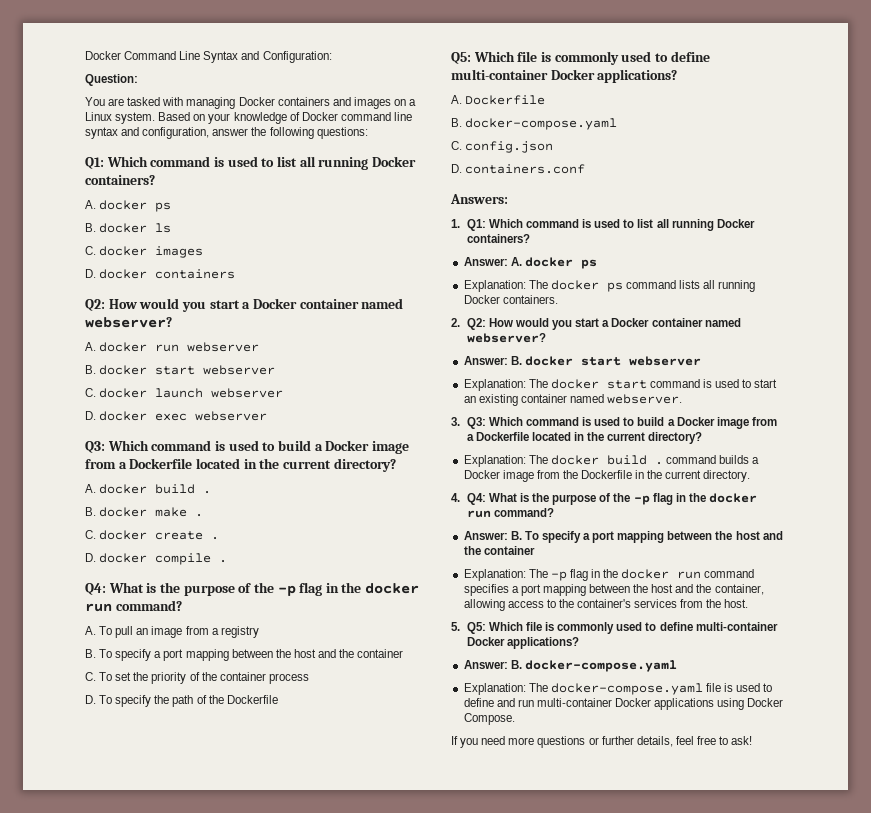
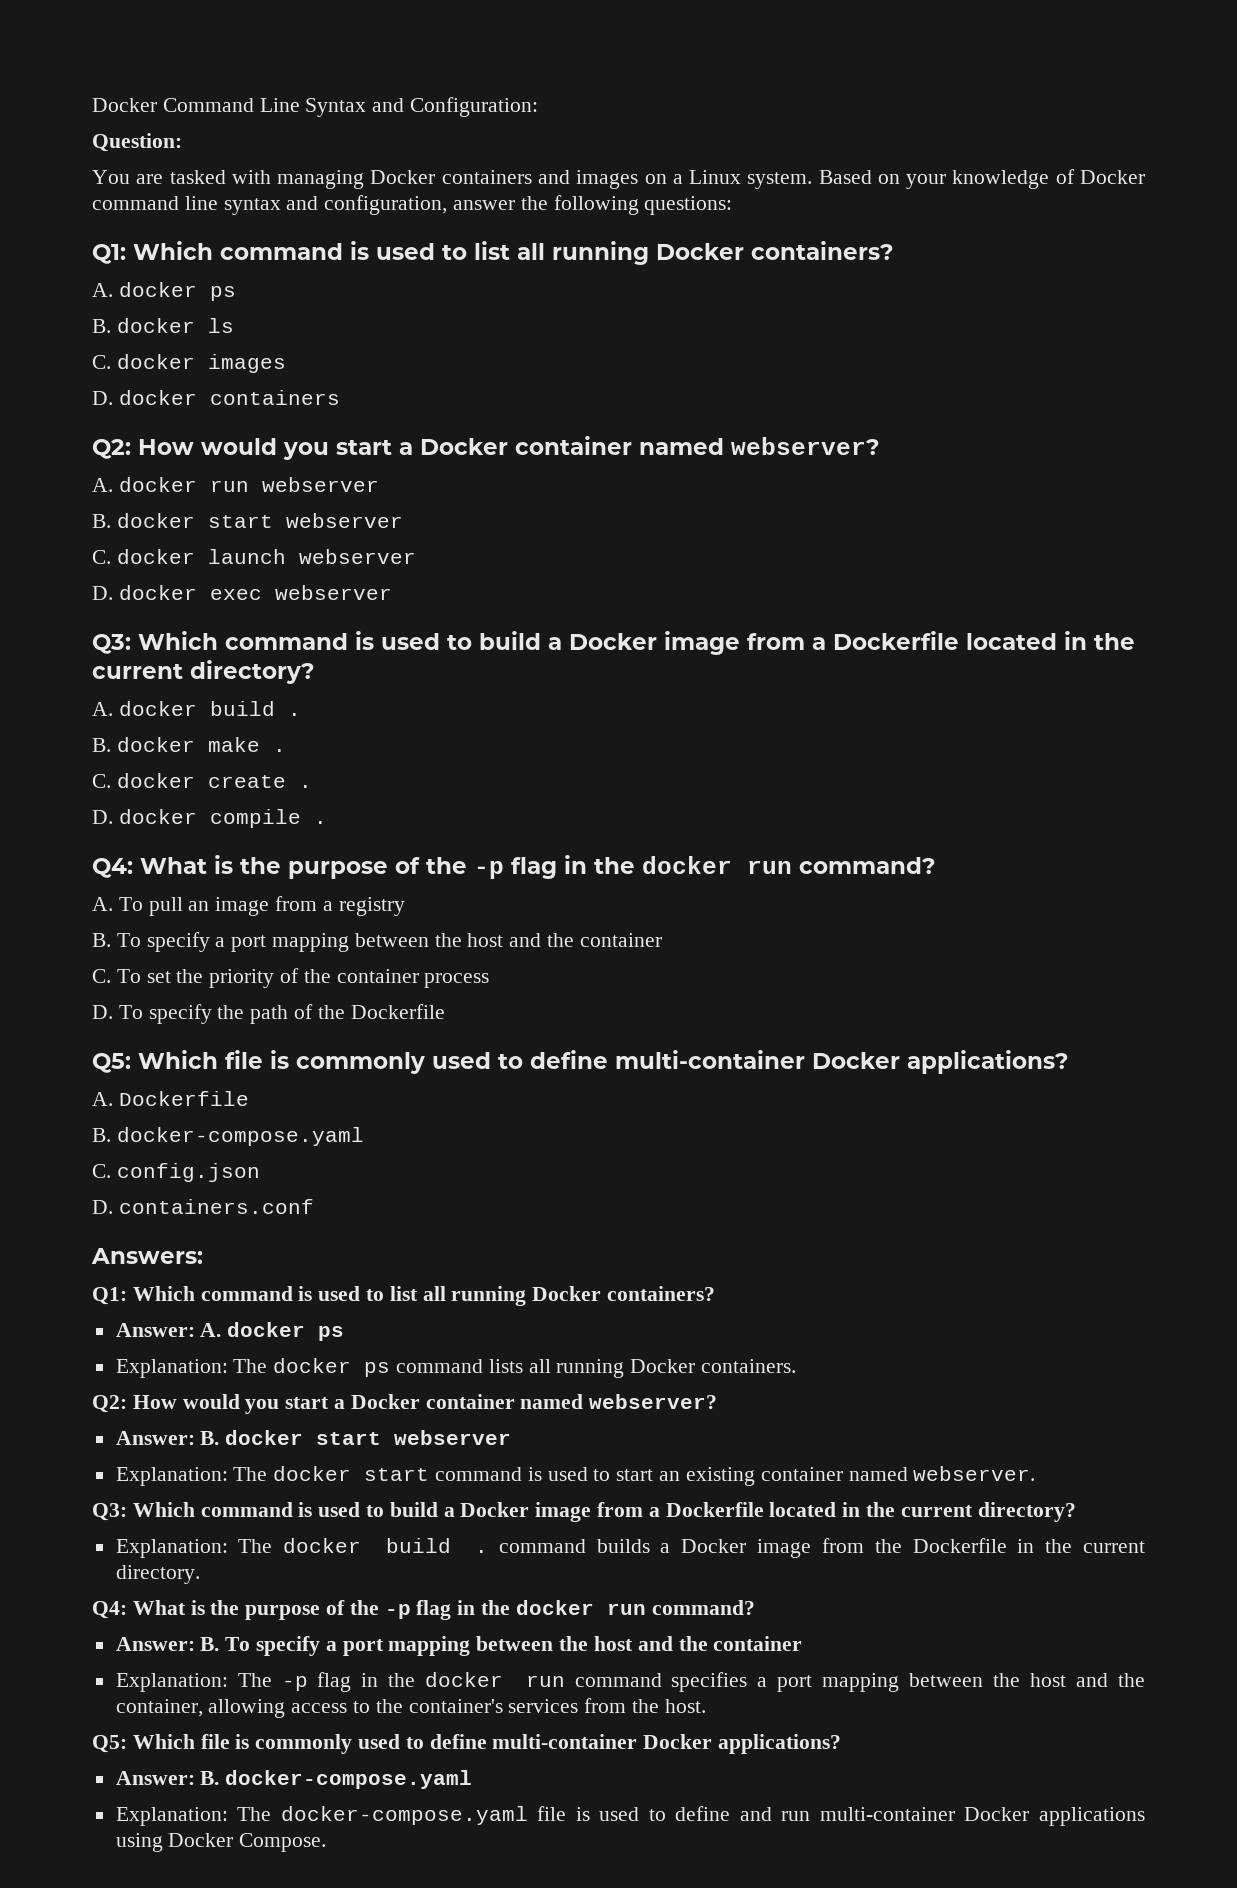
  Answers:
- 1. Q1: Which command is used to list all running Docker containers?
+ Q1: Which command is used to list all running Docker containers?
  Explanation: The docker ps command lists all running Docker containers.
- 2. Q2: How would you start a Docker container named webserver?
+ Q2: How would you start a Docker container named webserver?
  Explanation: The docker start command is used to start an existing container named webserver.
- 3. Q3: Which command is used to build a Docker image from a Dockerfile located in the current directory?
+ Q3: Which command is used to build a Docker image from a Dockerfile located in the current directory?
  Explanation: The docker build . command builds a Docker image from the Dockerfile in the current directory.
- 4. Q4: What is the purpose of the -p flag in the docker run command?
+ Q4: What is the purpose of the -p flag in the docker run command?
  Explanation: The -p flag in the docker run command specifies a port mapping between the host and the container, allowing access to the container's services from the host.
- 5. Q5: Which file is commonly used to define multi-container Docker applications?
+ Q5: Which file is commonly used to define multi-container Docker applications?
- If you need more questions or further details, feel free to ask!

